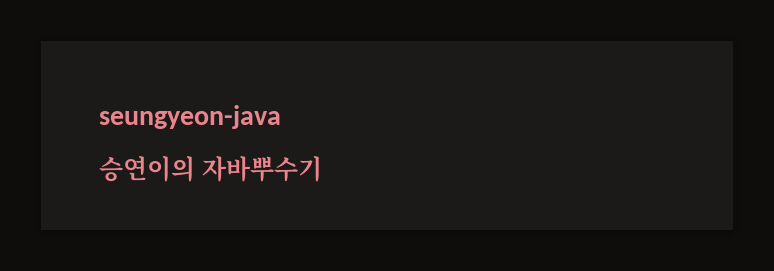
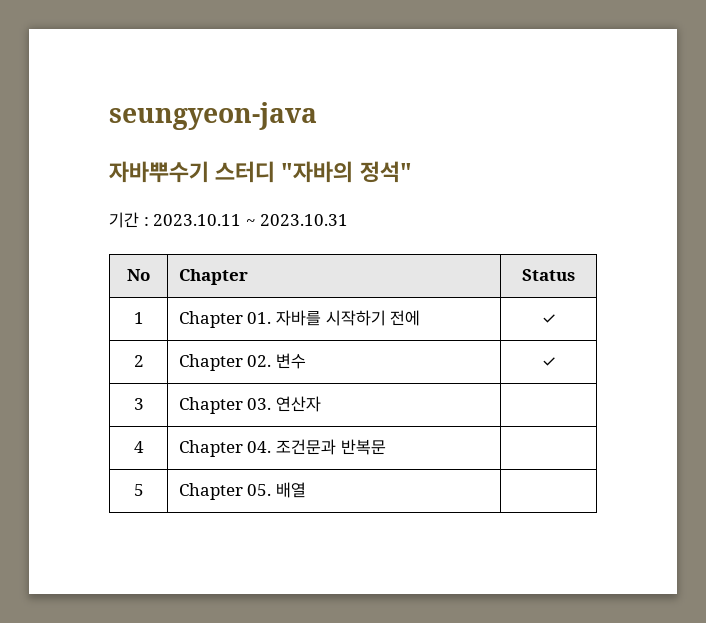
- 승연이의 자바뿌수기
+ 자바뿌수기 스터디 "자바의 정석"
+ 기간 : 2023.10.11 ~ 2023.10.31
+ No | Chapter | Status
+ 1 | Chapter 01. 자바를 시작하기 전에 | ✓
+ 2 | Chapter 02. 변수 | ✓
+ 3 | Chapter 03. 연산자 |
+ 4 | Chapter 04. 조건문과 반복문 |
+ 5 | Chapter 05. 배열 |

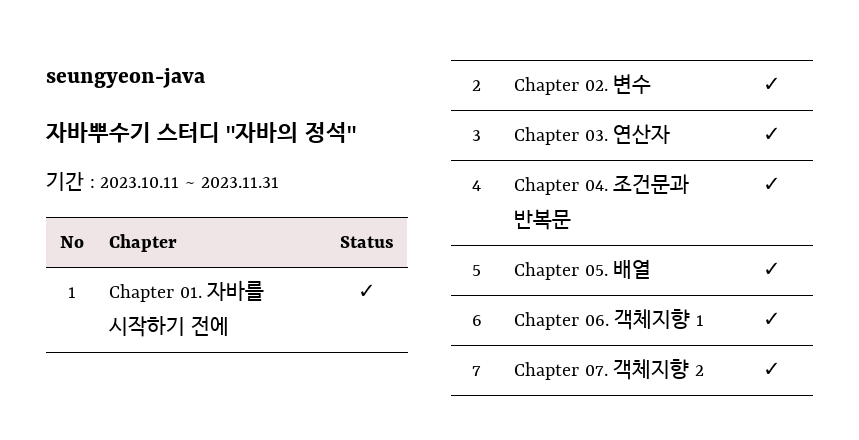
- 기간 : 2023.10.11 ~ 2023.10.31
+ 기간 : 2023.10.11 ~ 2023.11.31
- 3 | Chapter 03. 연산자 |
+ 3 | Chapter 03. 연산자 | ✓
- 4 | Chapter 04. 조건문과 반복문 |
+ 4 | Chapter 04. 조건문과 반복문 | ✓
- 5 | Chapter 05. 배열 |
+ 5 | Chapter 05. 배열 | ✓
+ 6 | Chapter 06. 객체지향 1 | ✓
+ 7 | Chapter 07. 객체지향 2 | ✓

